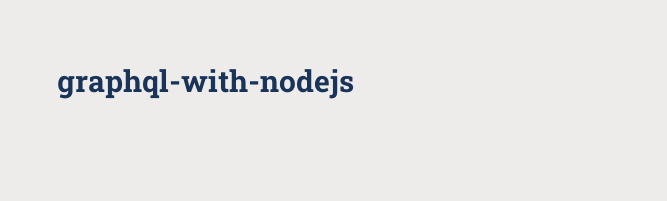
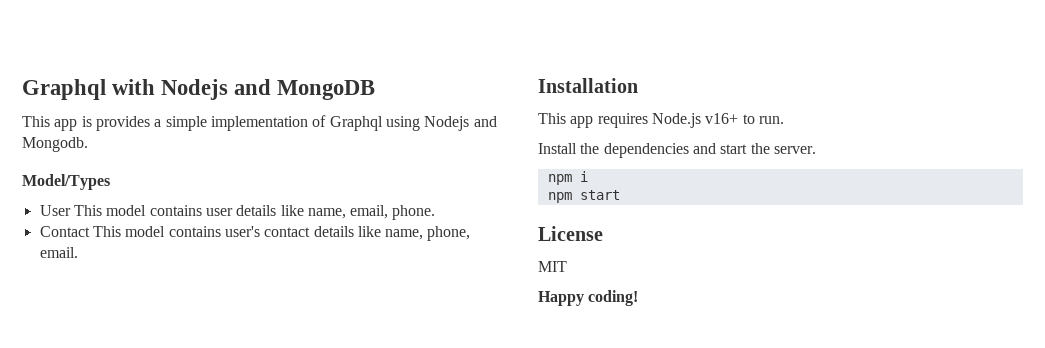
- graphql-with-nodejs
+ Graphql with Nodejs and MongoDB
+ This app is provides a simple implementation of Graphql using Nodejs and Mongodb.
+ Model/Types
+ User This model contains user details like name, email, phone.
+ Contact This model contains user's contact details like name, phone, email.
+ Installation
+ This app requires Node.js v16+ to run.
+ Install the dependencies and start the server.
+ npm i
+ npm start
+ License
+ MIT
+ Happy coding!

